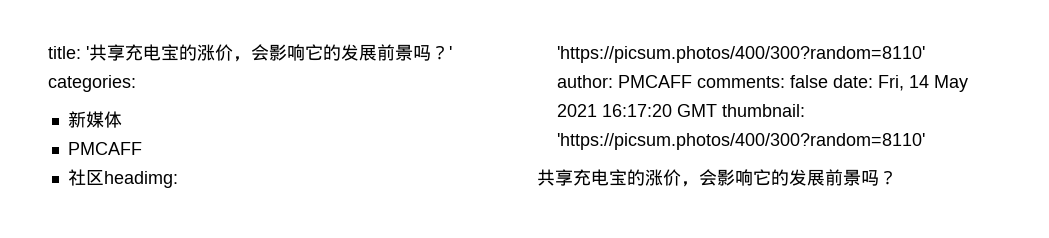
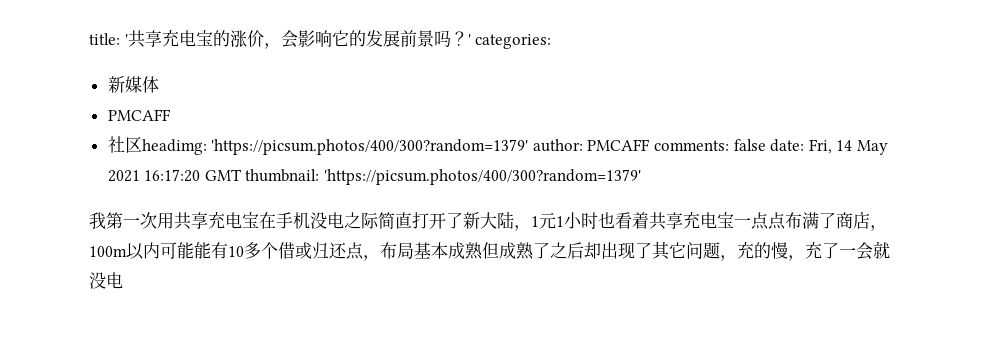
- 社区headimg: 'https://picsum.photos/400/300?random=8110' author: PMCAFF comments: false date: Fri, 14 May 2021 16:17:20 GMT thumbnail: 'https://picsum.photos/400/300?random=8110'
- 共享充电宝的涨价，会影响它的发展前景吗？
+ 社区headimg: 'https://picsum.photos/400/300?random=1379' author: PMCAFF comments: false date: Fri, 14 May 2021 16:17:20 GMT thumbnail: 'https://picsum.photos/400/300?random=1379'
+ 我第一次用共享充电宝在手机没电之际简直打开了新大陆，1元1小时也看着共享充电宝一点点布满了商店，100m以内可能能有10多个借或归还点，布局基本成熟但成熟了之后却出现了其它问题，充的慢，充了一会就没电

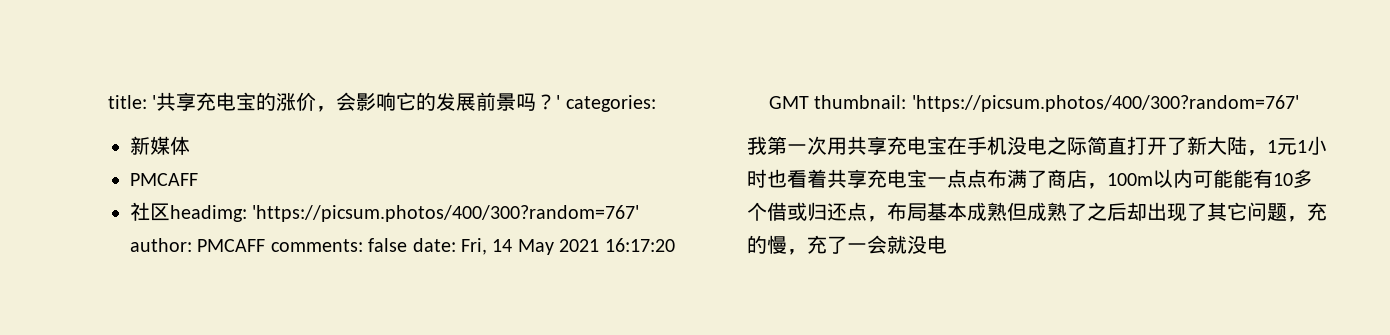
- 社区headimg: 'https://picsum.photos/400/300?random=1379' author: PMCAFF comments: false date: Fri, 14 May 2021 16:17:20 GMT thumbnail: 'https://picsum.photos/400/300?random=1379'
+ 社区headimg: 'https://picsum.photos/400/300?random=767' author: PMCAFF comments: false date: Fri, 14 May 2021 16:17:20 GMT thumbnail: 'https://picsum.photos/400/300?random=767'

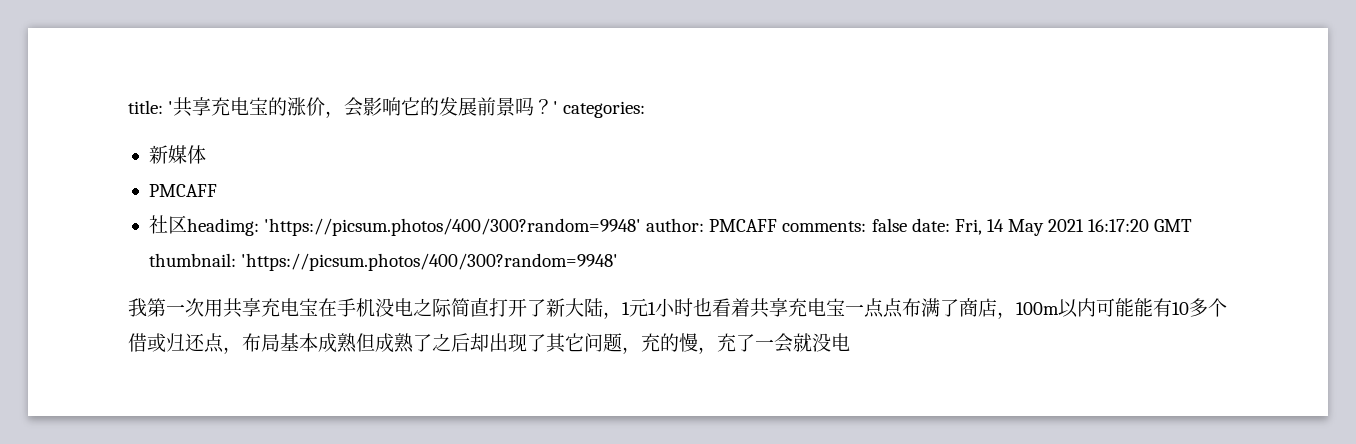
- 社区headimg: 'https://picsum.photos/400/300?random=767' author: PMCAFF comments: false date: Fri, 14 May 2021 16:17:20 GMT thumbnail: 'https://picsum.photos/400/300?random=767'
+ 社区headimg: 'https://picsum.photos/400/300?random=9948' author: PMCAFF comments: false date: Fri, 14 May 2021 16:17:20 GMT thumbnail: 'https://picsum.photos/400/300?random=9948'

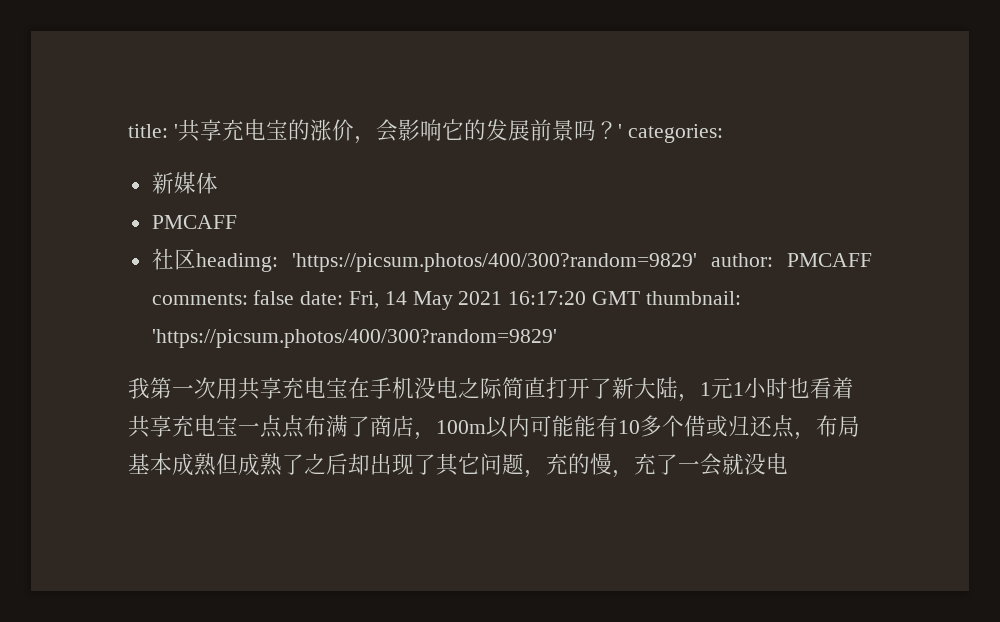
- 社区headimg: 'https://picsum.photos/400/300?random=9948' author: PMCAFF comments: false date: Fri, 14 May 2021 16:17:20 GMT thumbnail: 'https://picsum.photos/400/300?random=9948'
+ 社区headimg: 'https://picsum.photos/400/300?random=9829' author: PMCAFF comments: false date: Fri, 14 May 2021 16:17:20 GMT thumbnail: 'https://picsum.photos/400/300?random=9829'

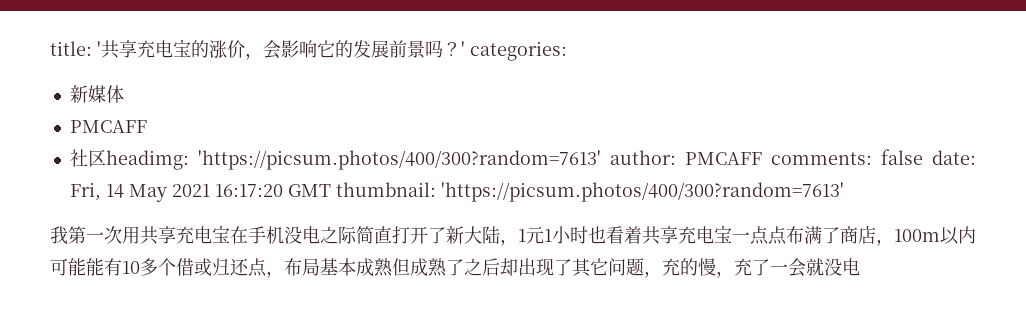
- 社区headimg: 'https://picsum.photos/400/300?random=9829' author: PMCAFF comments: false date: Fri, 14 May 2021 16:17:20 GMT thumbnail: 'https://picsum.photos/400/300?random=9829'
+ 社区headimg: 'https://picsum.photos/400/300?random=7613' author: PMCAFF comments: false date: Fri, 14 May 2021 16:17:20 GMT thumbnail: 'https://picsum.photos/400/300?random=7613'

